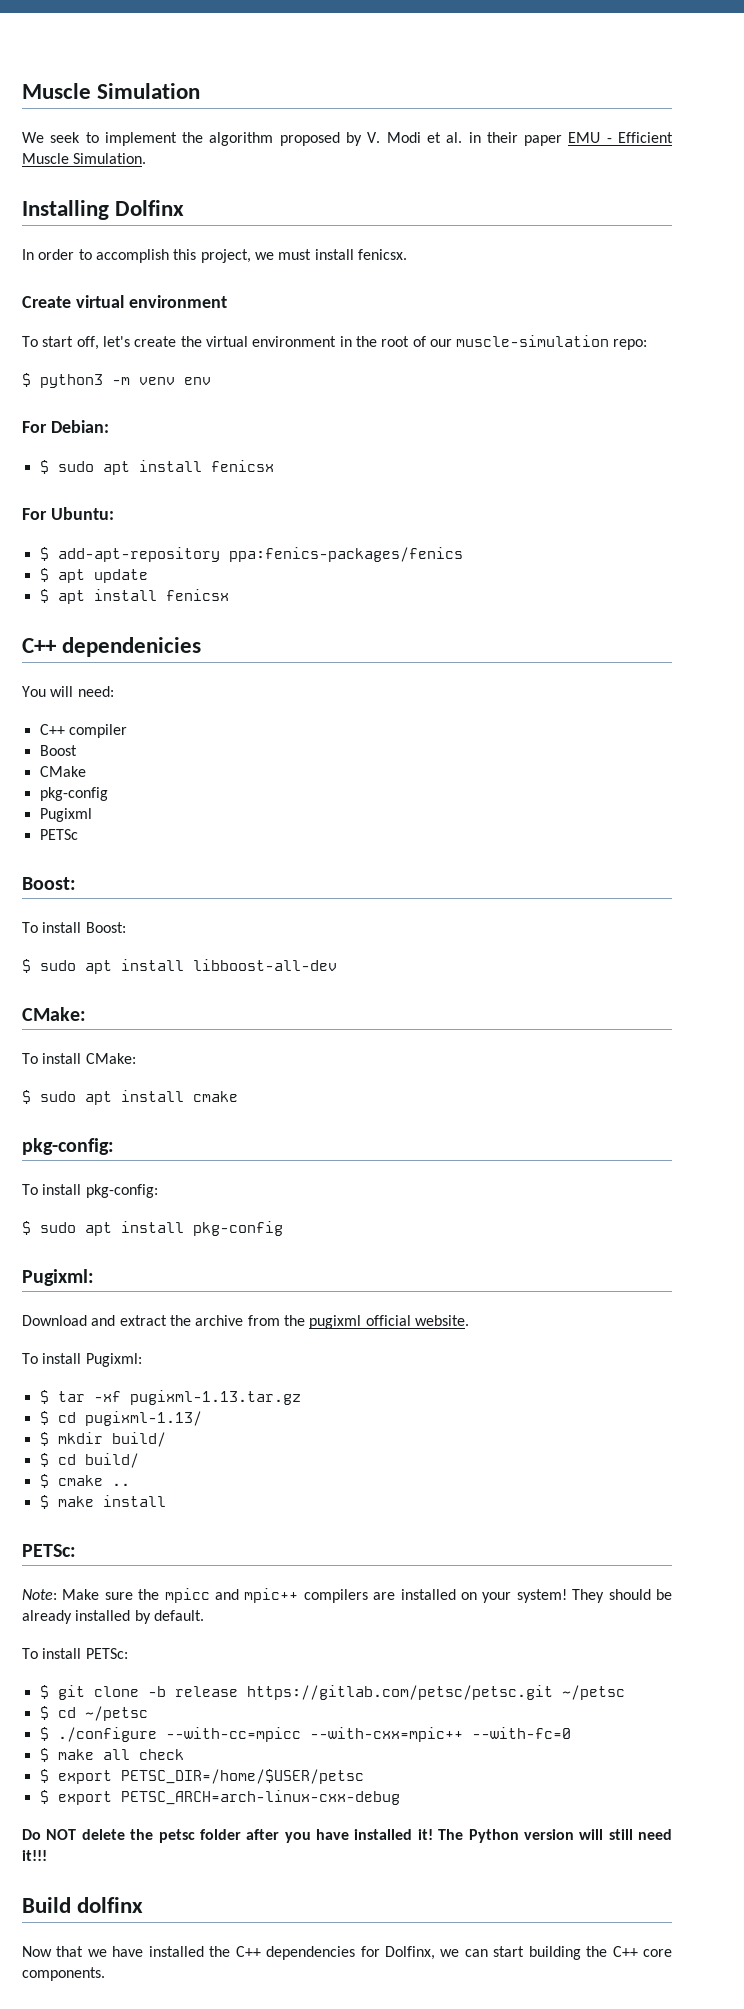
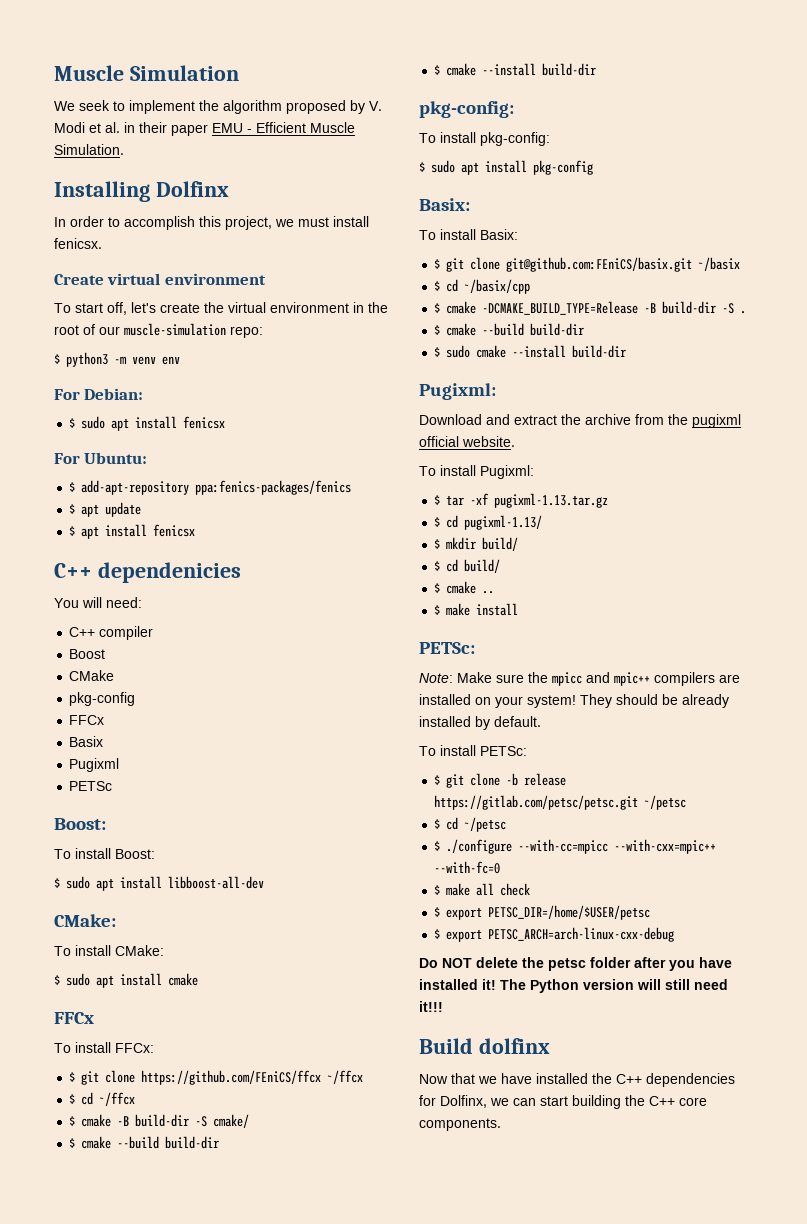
  CMake
  pkg-config
+ FFCx
+ Basix
  $ sudo apt install cmake
+ FFCx
+ To install FFCx:
+ $ git clone https://github.com/FEniCS/ffcx ~/ffcx
+ $ cd ~/ffcx
+ $ cmake -B build-dir -S cmake/
+ $ cmake --build build-dir
+ $ cmake --install build-dir
  $ sudo apt install pkg-config
+ Basix:
+ To install Basix:
+ $ git clone git@github.com:FEniCS/basix.git ~/basix
+ $ cd ~/basix/cpp
+ $ cmake -DCMAKE_BUILD_TYPE=Release -B build-dir -S .
+ $ cmake --build build-dir
+ $ sudo cmake --install build-dir

